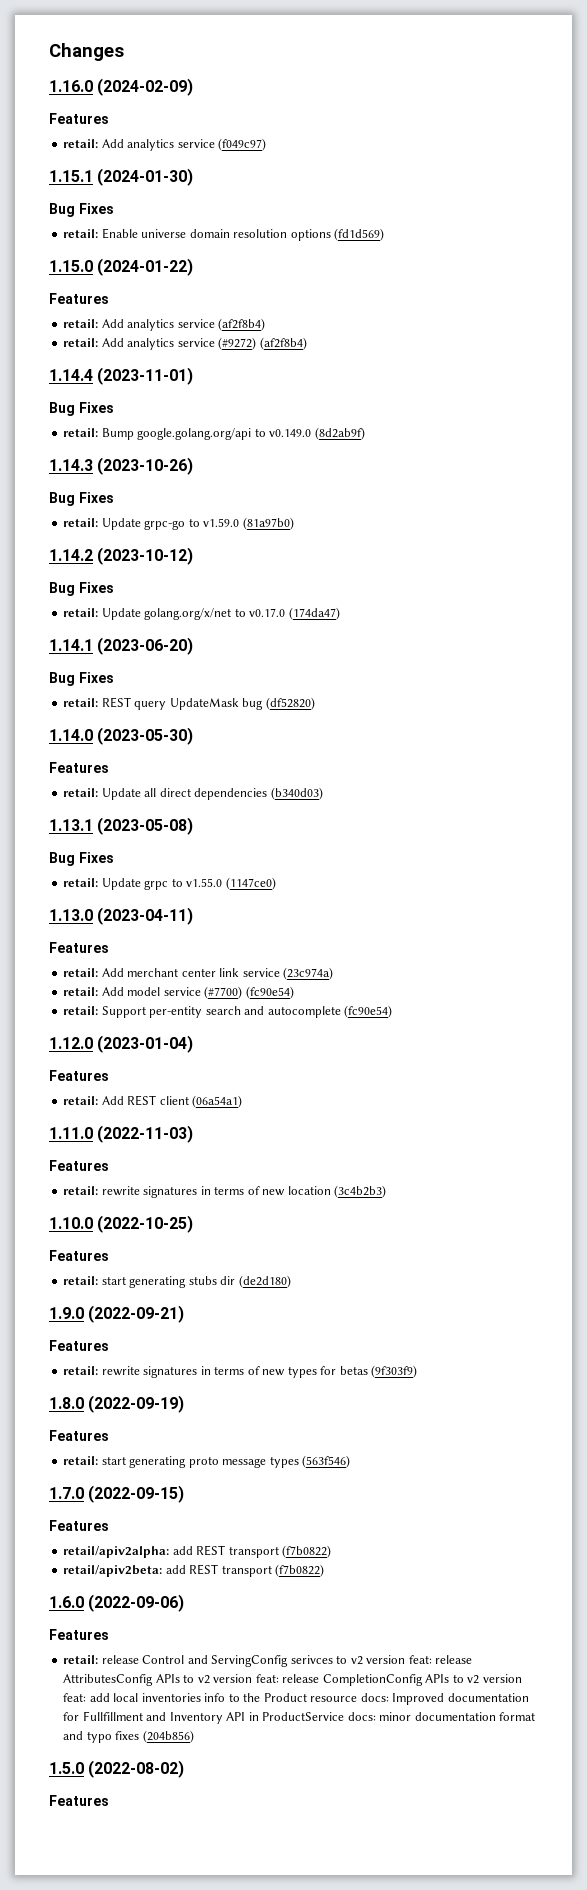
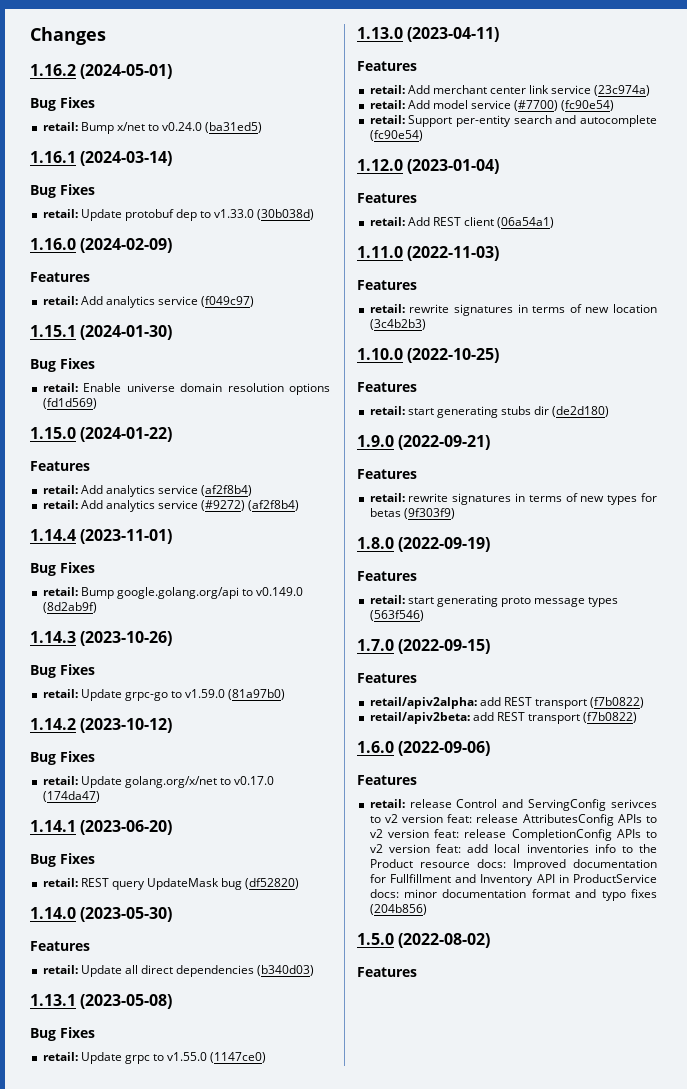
+ 1.16.2 (2024-05-01)
+ Bug Fixes
+ retail: Bump x/net to v0.24.0 (ba31ed5)
+ 1.16.1 (2024-03-14)
+ Bug Fixes
+ retail: Update protobuf dep to v1.33.0 (30b038d)

